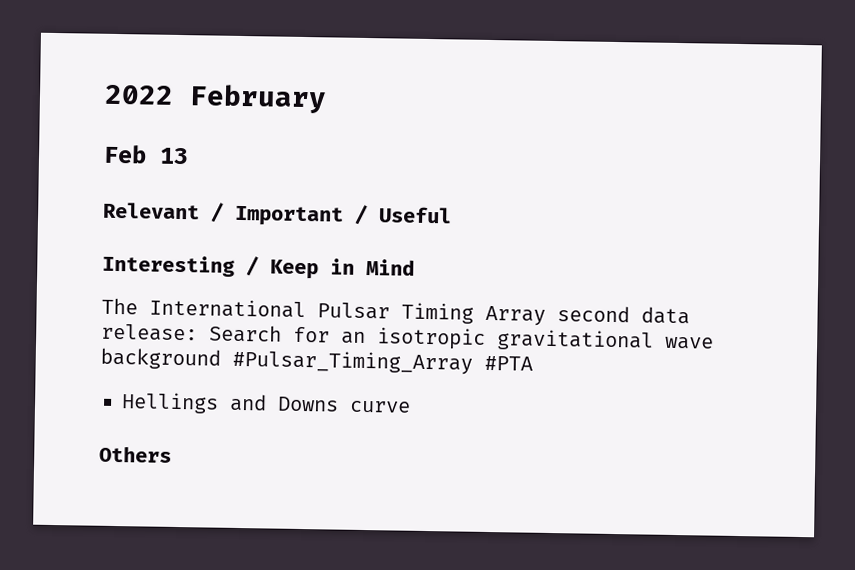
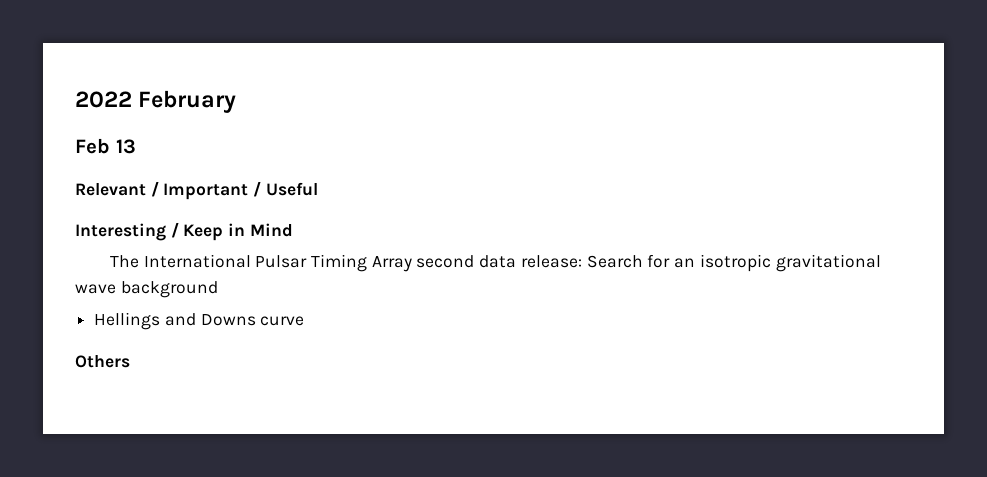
- The International Pulsar Timing Array second data release: Search for an isotropic gravitational wave background #Pulsar_Timing_Array #PTA
+ The International Pulsar Timing Array second data release: Search for an isotropic gravitational wave background

